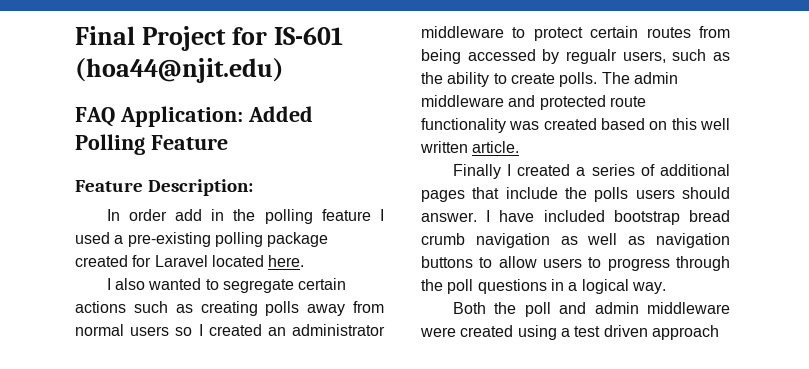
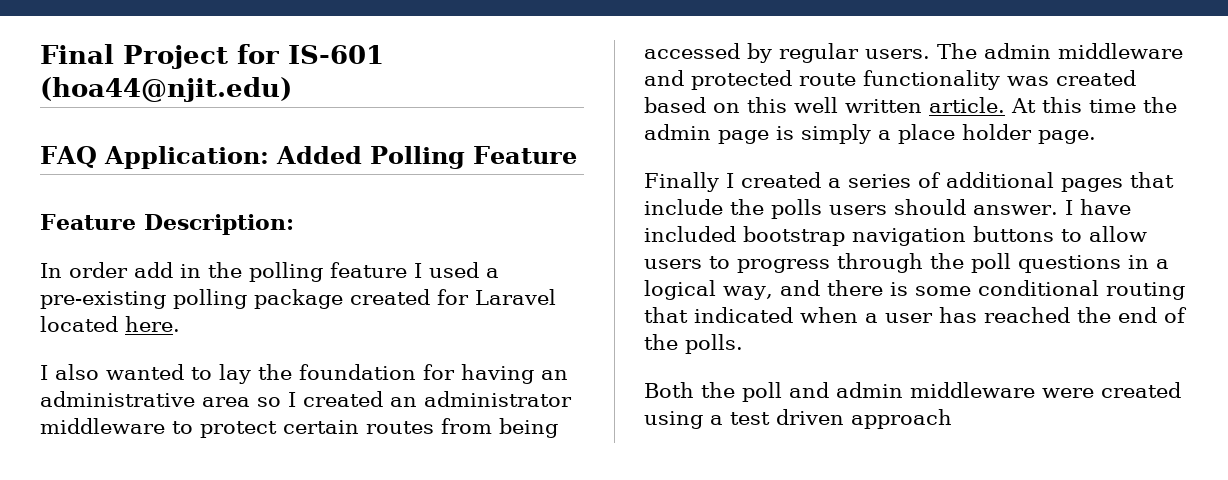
- I also wanted to segregate certain actions such as creating polls away from normal users so I created an administrator middleware to protect certain routes from being accessed by regualr users, such as the ability to create polls.
+ I also wanted to lay the foundation for having an administrative area so I created an administrator middleware to protect certain routes from being accessed by regular users.
+ At this time the admin page is simply a place holder page.
- I have included bootstrap bread crumb navigation as well as navigation buttons to allow users to progress through the poll questions in a logical way.
+ I have included bootstrap navigation buttons to allow users to progress through the poll questions in a logical way, and there is some conditional routing that indicated when a user has reached the end of the polls.

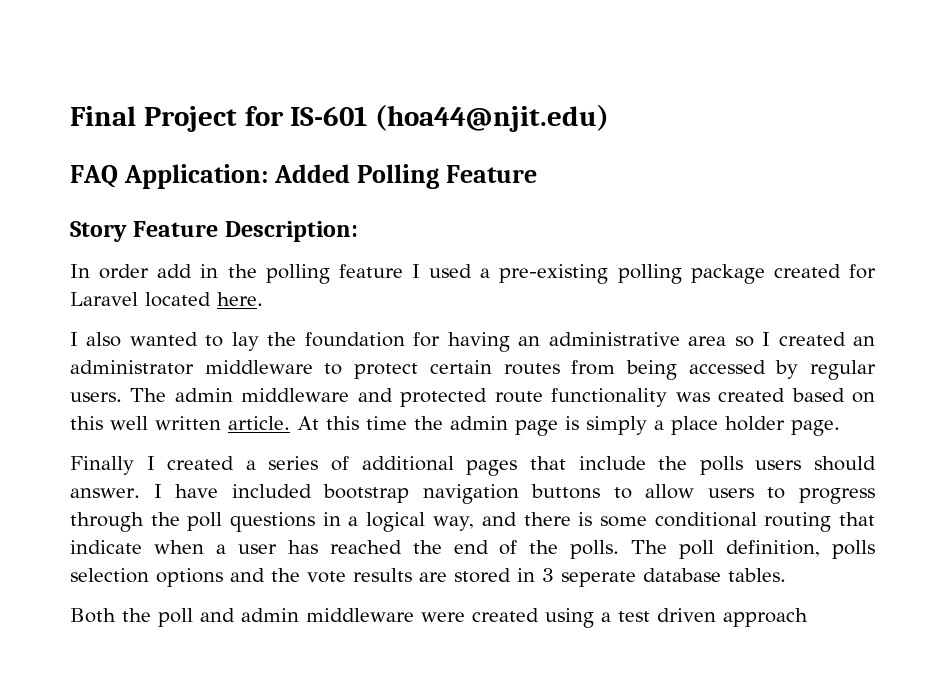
- Feature Description:
+ Story Feature Description:
- I have included bootstrap navigation buttons to allow users to progress through the poll questions in a logical way, and there is some conditional routing that indicated when a user has reached the end of the polls.
+ I have included bootstrap navigation buttons to allow users to progress through the poll questions in a logical way, and there is some conditional routing that indicate when a user has reached the end of the polls. The poll definition, polls selection options and the vote results are stored in 3 seperate database tables.

